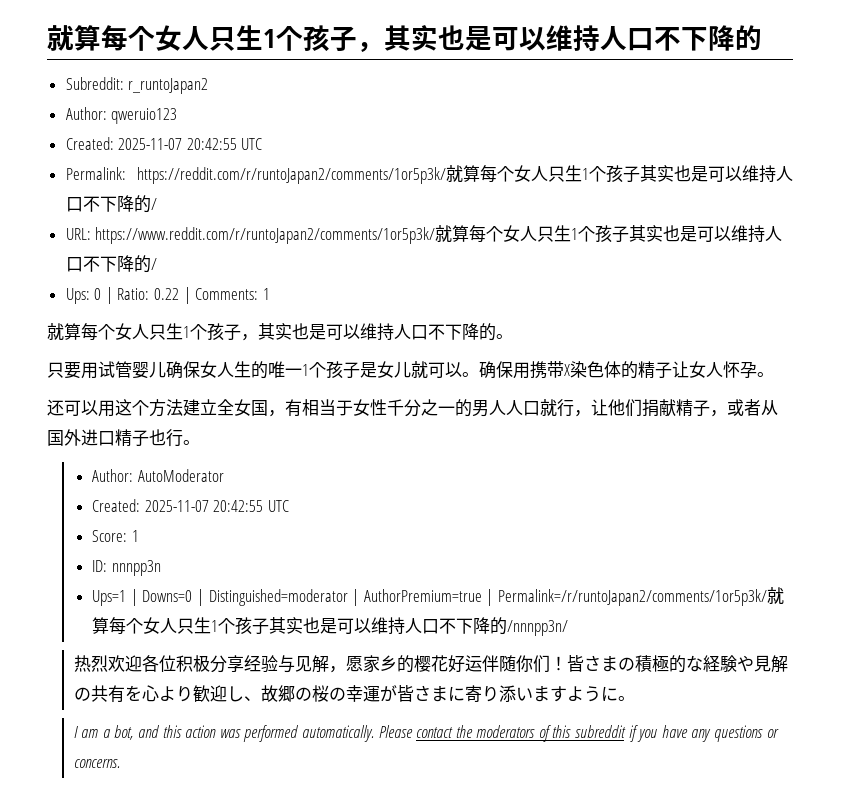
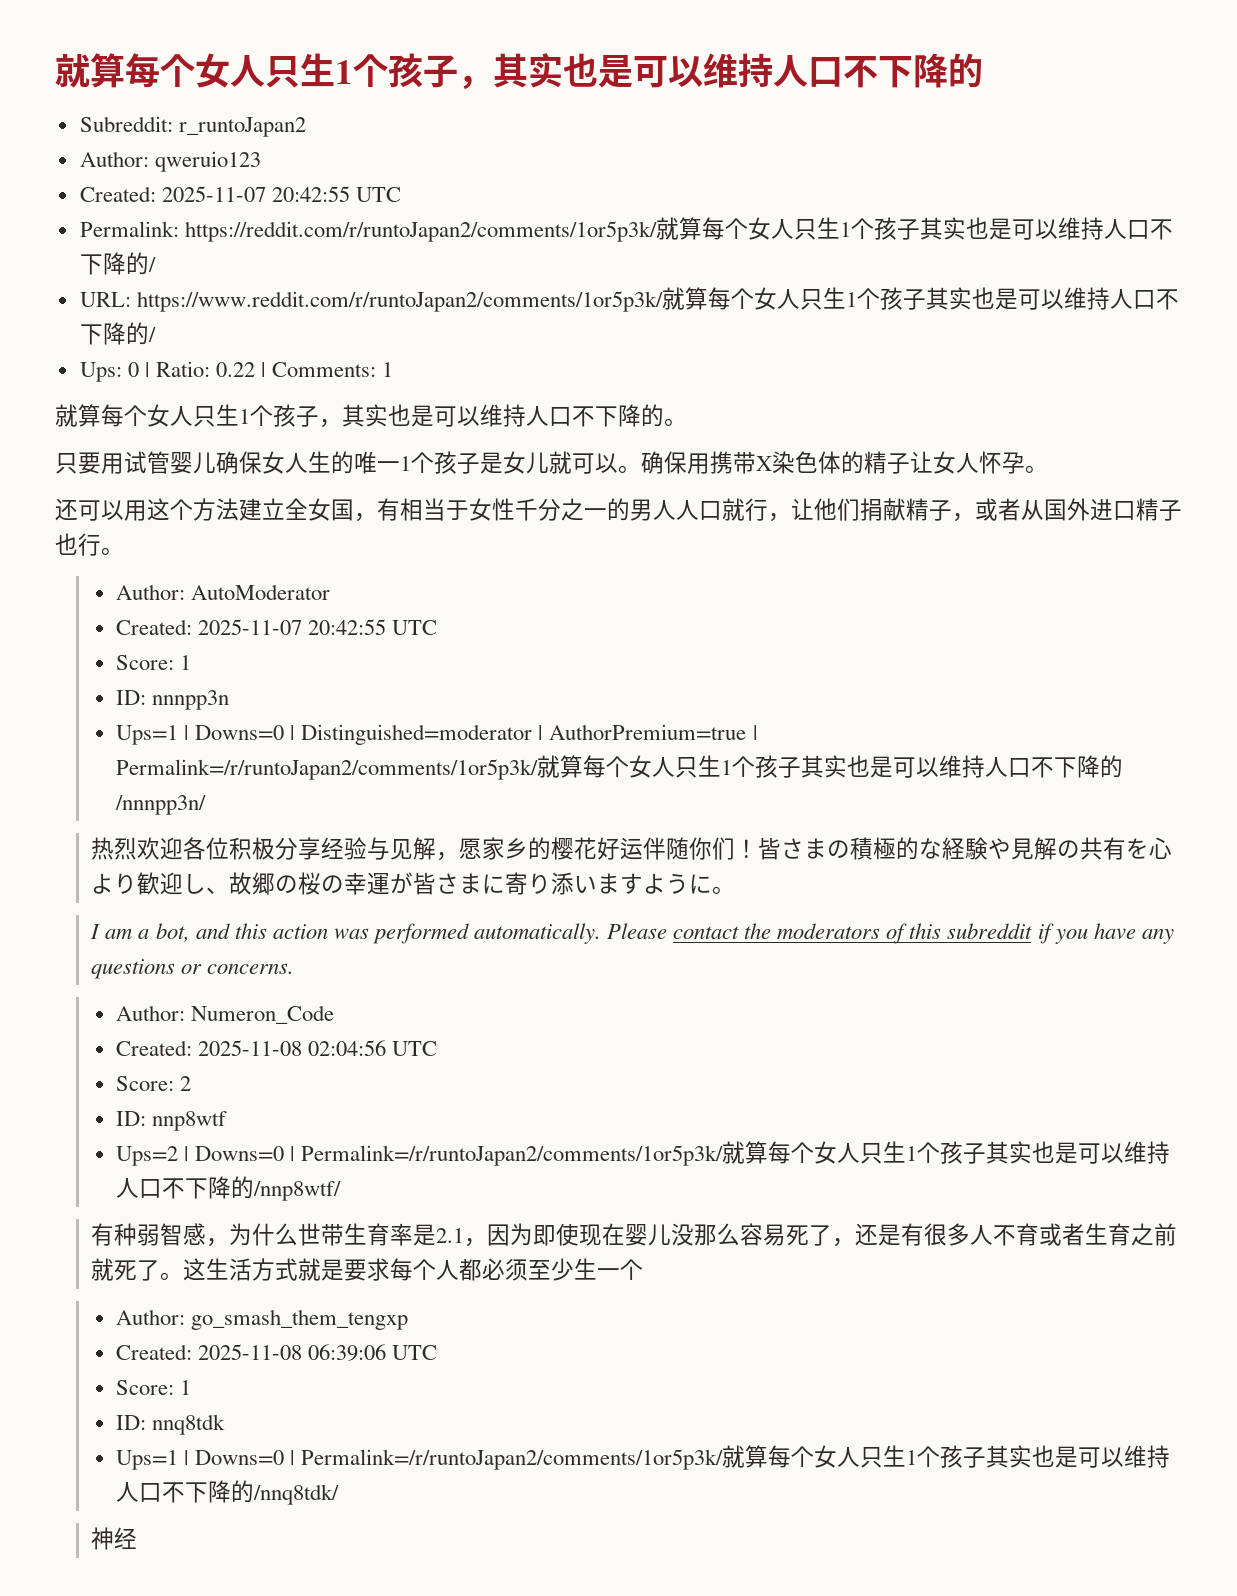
+ Author: Numeron_Code
+ Created: 2025-11-08 02:04:56 UTC
+ Score: 2
+ ID: nnp8wtf
+ Ups=2 | Downs=0 | Permalink=/r/runtoJapan2/comments/1or5p3k/就算每个女人只生1个孩子其实也是可以维持人口不下降的/nnp8wtf/
+ 有种弱智感，为什么世带生育率是2.1，因为即使现在婴儿没那么容易死了，还是有很多人不育或者生育之前就死了。这生活方式就是要求每个人都必须至少生一个
+ Author: go_smash_them_tengxp
+ Created: 2025-11-08 06:39:06 UTC
+ Score: 1
+ ID: nnq8tdk
+ Ups=1 | Downs=0 | Permalink=/r/runtoJapan2/comments/1or5p3k/就算每个女人只生1个孩子其实也是可以维持人口不下降的/nnq8tdk/
+ 神经

